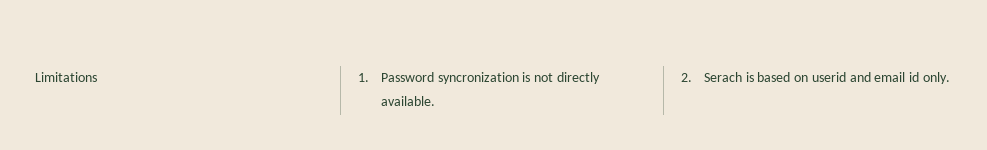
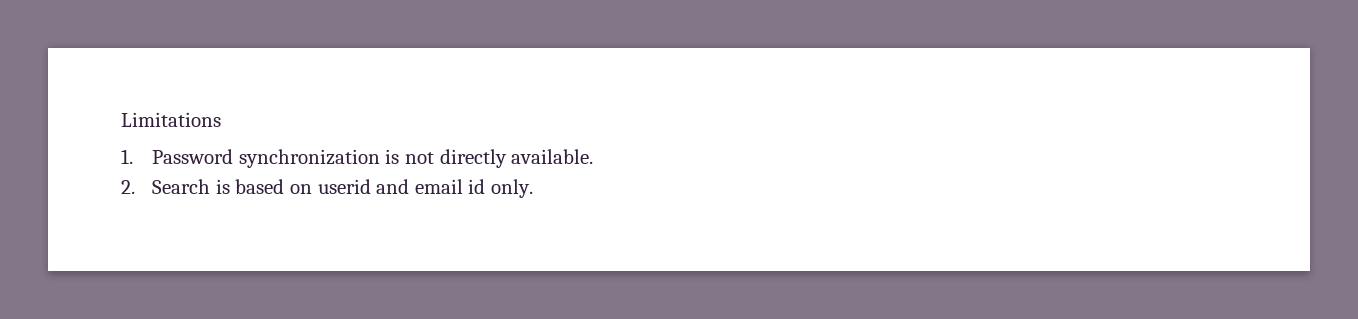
- 1. Password syncronization is not directly available.
+ 1. Password synchronization is not directly available.
- 2. Serach is based on userid and email id only.
+ 2. Search is based on userid and email id only.

